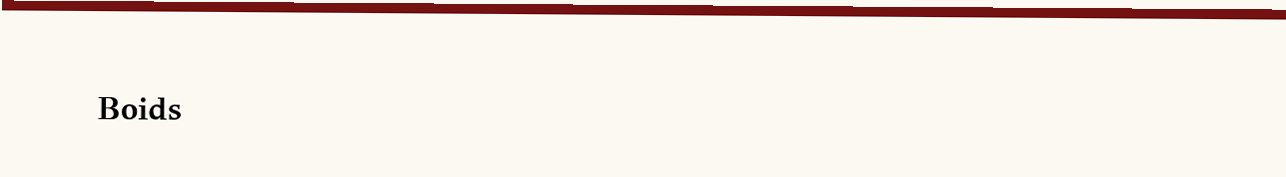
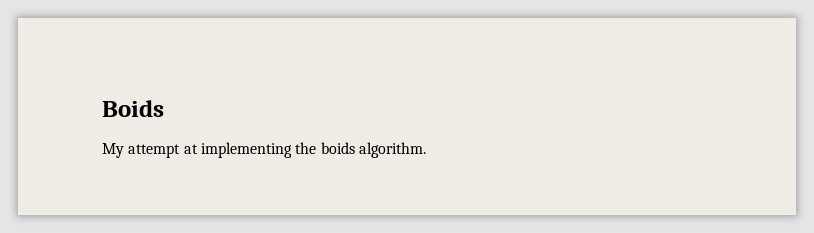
+ My attempt at implementing the boids algorithm.

